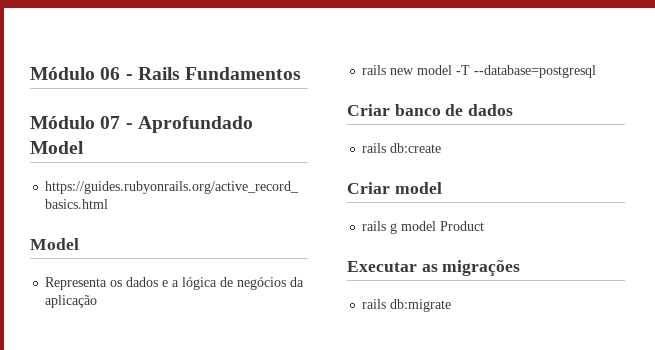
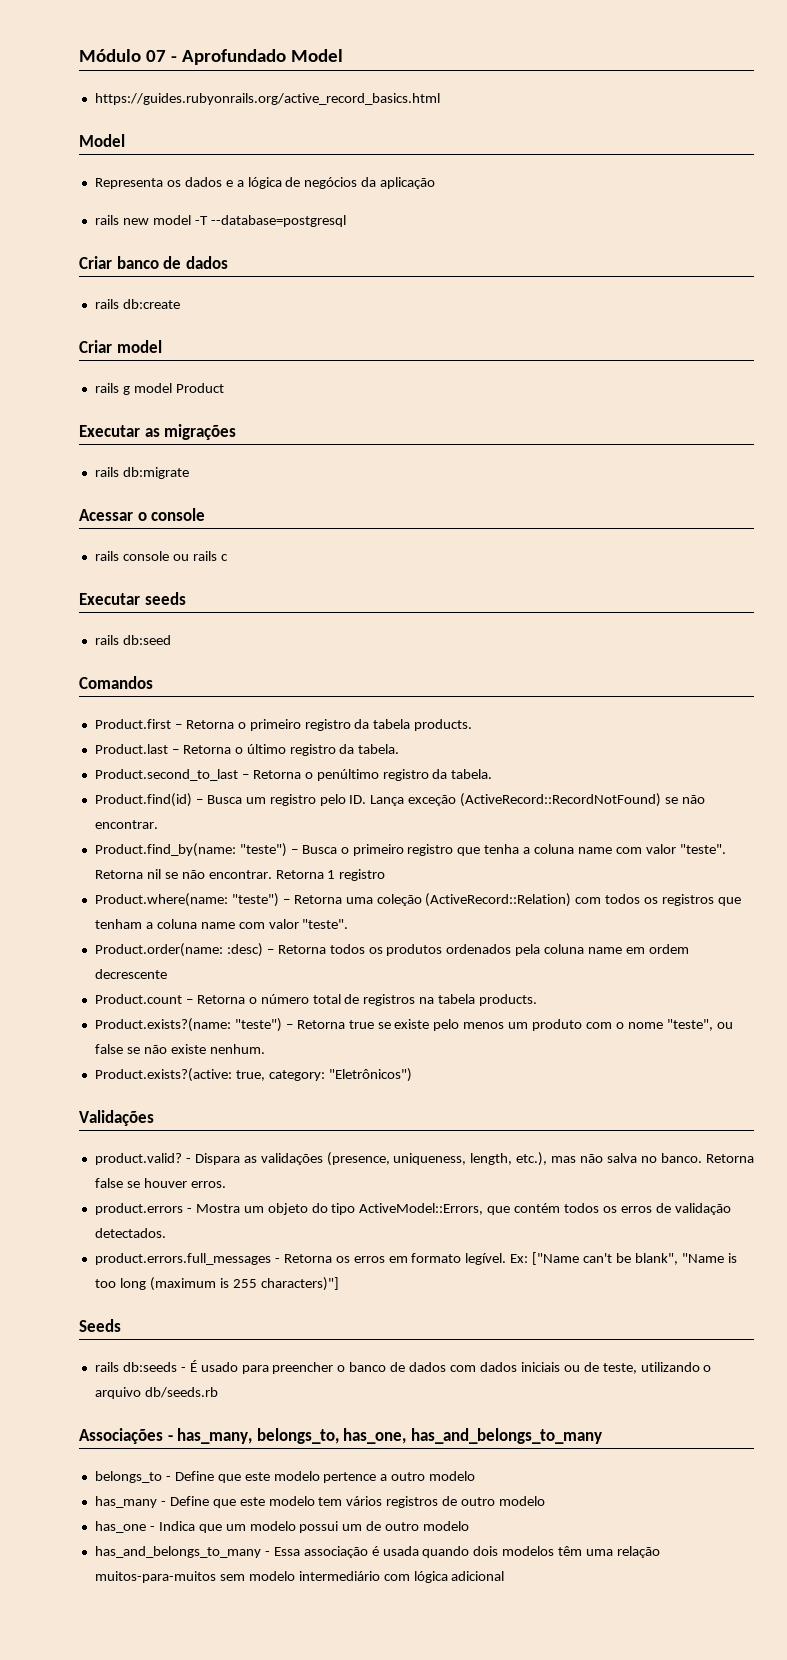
- Módulo 06 - Rails Fundamentos
+ Acessar o console
+ rails console ou rails c
+ Executar seeds
+ rails db:seed
+ Comandos
+ Product.first – Retorna o primeiro registro da tabela products.
+ Product.last – Retorna o último registro da tabela.
+ Product.second_to_last – Retorna o penúltimo registro da tabela.
+ Product.find(id) – Busca um registro pelo ID. Lança exceção (ActiveRecord::RecordNotFound) se não encontrar.
+ Product.find_by(name: "teste") – Busca o primeiro registro que tenha a coluna name com valor "teste". Retorna nil se não encontrar. Retorna 1 registro
+ Product.where(name: "teste") – Retorna uma coleção (ActiveRecord::Relation) com todos os registros que tenham a coluna name com valor "teste".
+ Product.order(name: :desc) – Retorna todos os produtos ordenados pela coluna name em ordem decrescente
+ Product.count – Retorna o número total de registros na tabela products.
+ Product.exists?(name: "teste") – Retorna true se existe pelo menos um produto com o nome "teste", ou false se não existe nenhum.
+ Product.exists?(active: true, category: "Eletrônicos")
+ Validações
+ product.valid? - Dispara as validações (presence, uniqueness, length, etc.), mas não salva no banco. Retorna false se houver erros.
+ product.errors - Mostra um objeto do tipo ActiveModel::Errors, que contém todos os erros de validação detectados.
+ product.errors.full_messages - Retorna os erros em formato legível. Ex: ["Name can't be blank", "Name is too long (maximum is 255 characters)"]
+ Seeds
+ rails db:seeds - É usado para preencher o banco de dados com dados iniciais ou de teste, utilizando o arquivo db/seeds.rb
+ Associações - has_many, belongs_to, has_one, has_and_belongs_to_many
+ belongs_to - Define que este modelo pertence a outro modelo
+ has_many - Define que este modelo tem vários registros de outro modelo
+ has_one - Indica que um modelo possui um de outro modelo
+ has_and_belongs_to_many - Essa associação é usada quando dois modelos têm uma relação muitos-para-muitos sem modelo intermediário com lógica adicional

